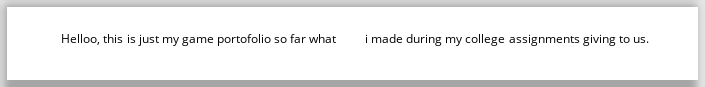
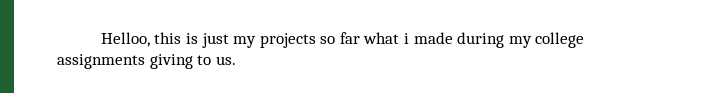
- Helloo, this is just my game portofolio so far what i made during my college assignments giving to us.
+ Helloo, this is just my projects so far what i made during my college assignments giving to us.

